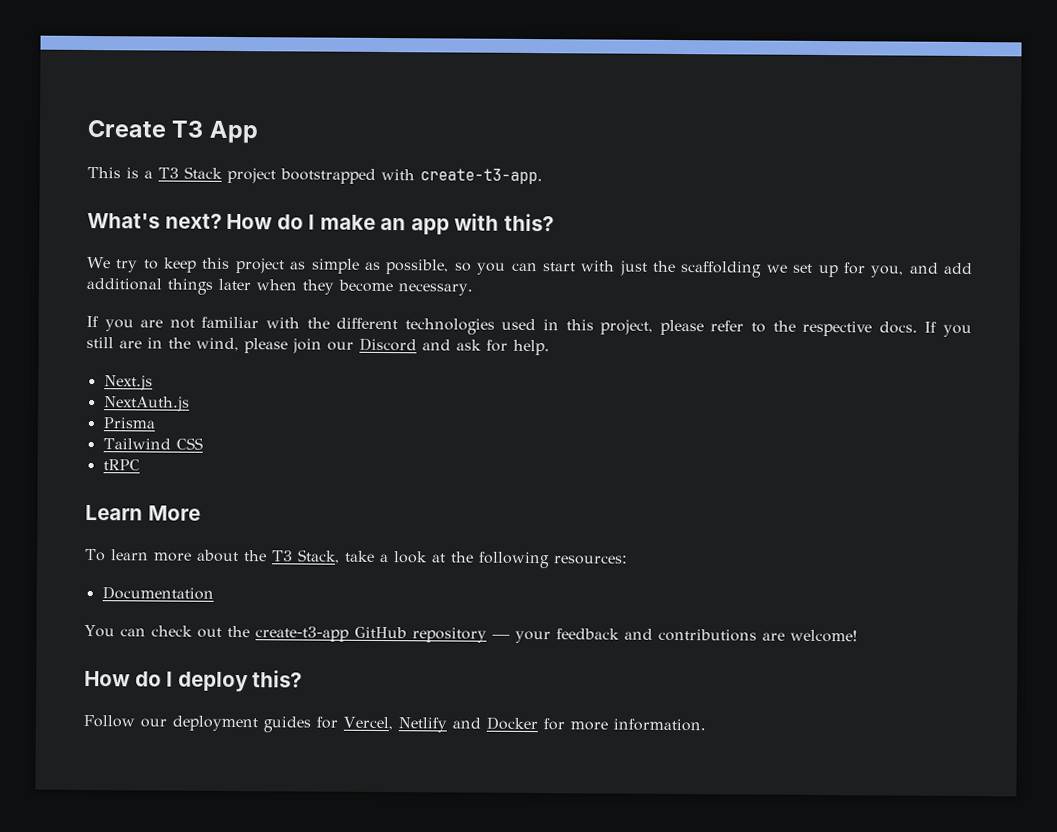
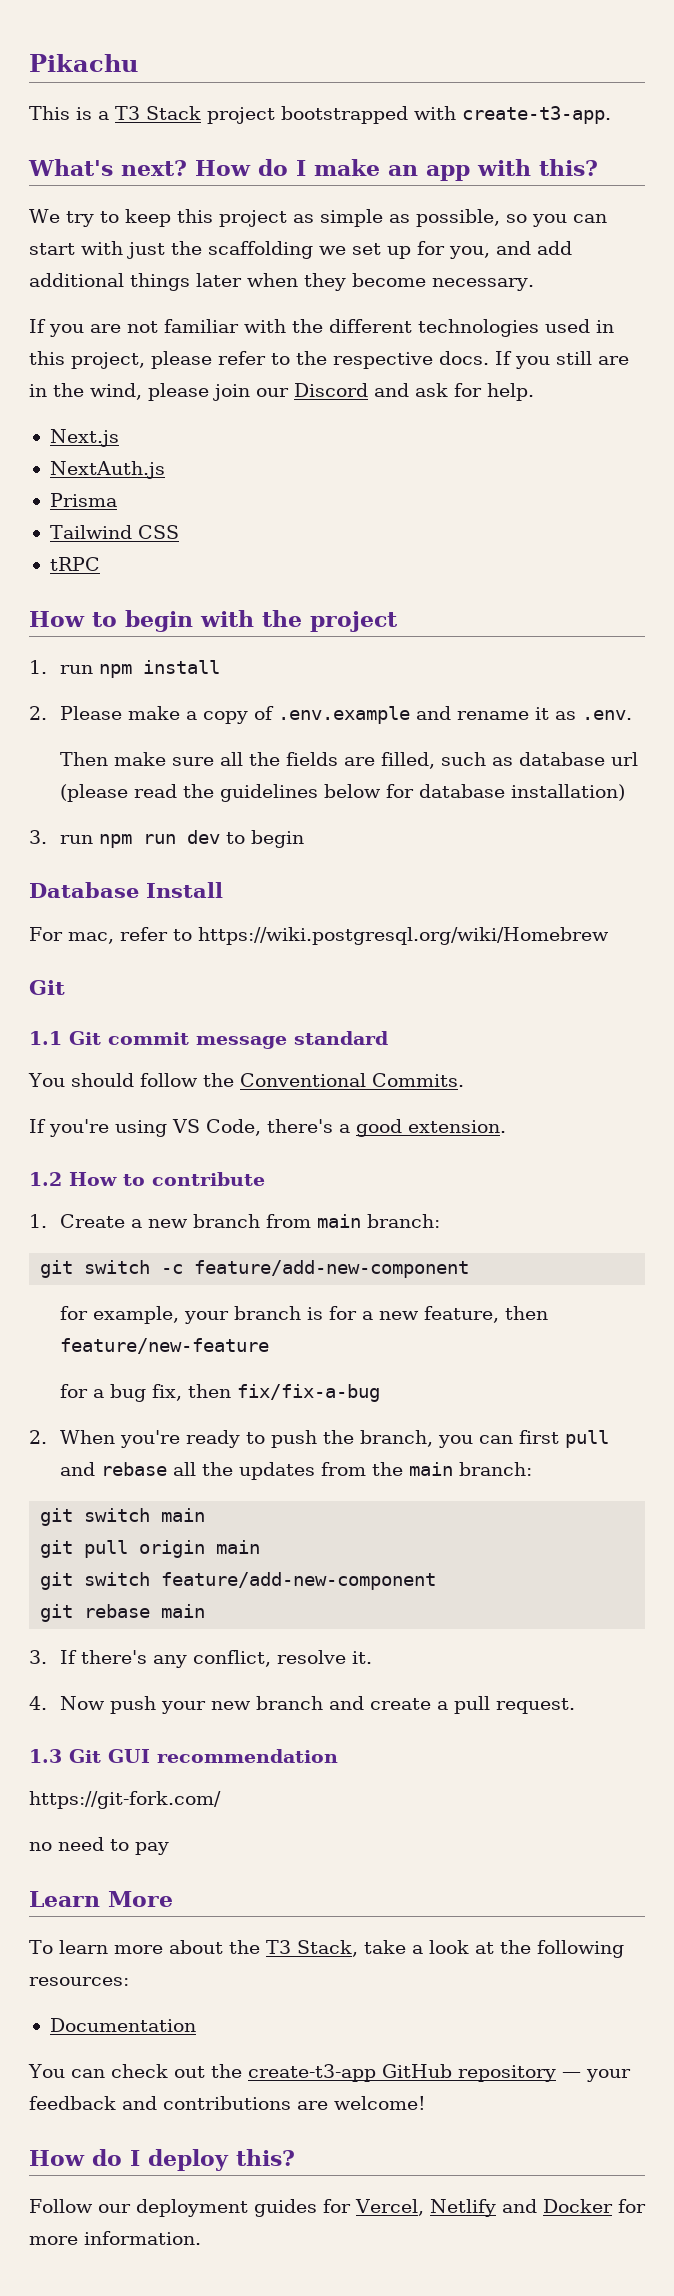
- Create T3 App
+ Pikachu
+ How to begin with the project
+ 1. run npm install
+ 2. Please make a copy of .env.example and rename it as .env.
+ Then make sure all the fields are filled, such as database url (please read the guidelines below for database installation)
+ 3. run npm run dev to begin
+ Database Install
+ For mac, refer to https://wiki.postgresql.org/wiki/Homebrew
+ Git
+ 1.1 Git commit message standard
+ You should follow the Conventional Commits.
+ If you're using VS Code, there's a good extension.
+ 1.2 How to contribute
+ 1. Create a new branch from main branch:
+ git switch -c feature/add-new-component
+ for example, your branch is for a new feature, then feature/new-feature
+ for a bug fix, then fix/fix-a-bug
+ 2. When you're ready to push the branch, you can first pull and rebase all the updates from the main branch:
+ git switch main
+ git pull origin main
+ git switch feature/add-new-component
+ git rebase main
+ 3. If there's any conflict, resolve it.
+ 4. Now push your new branch and create a pull request.
+ 1.3 Git GUI recommendation
+ https://git-fork.com/
+ no need to pay

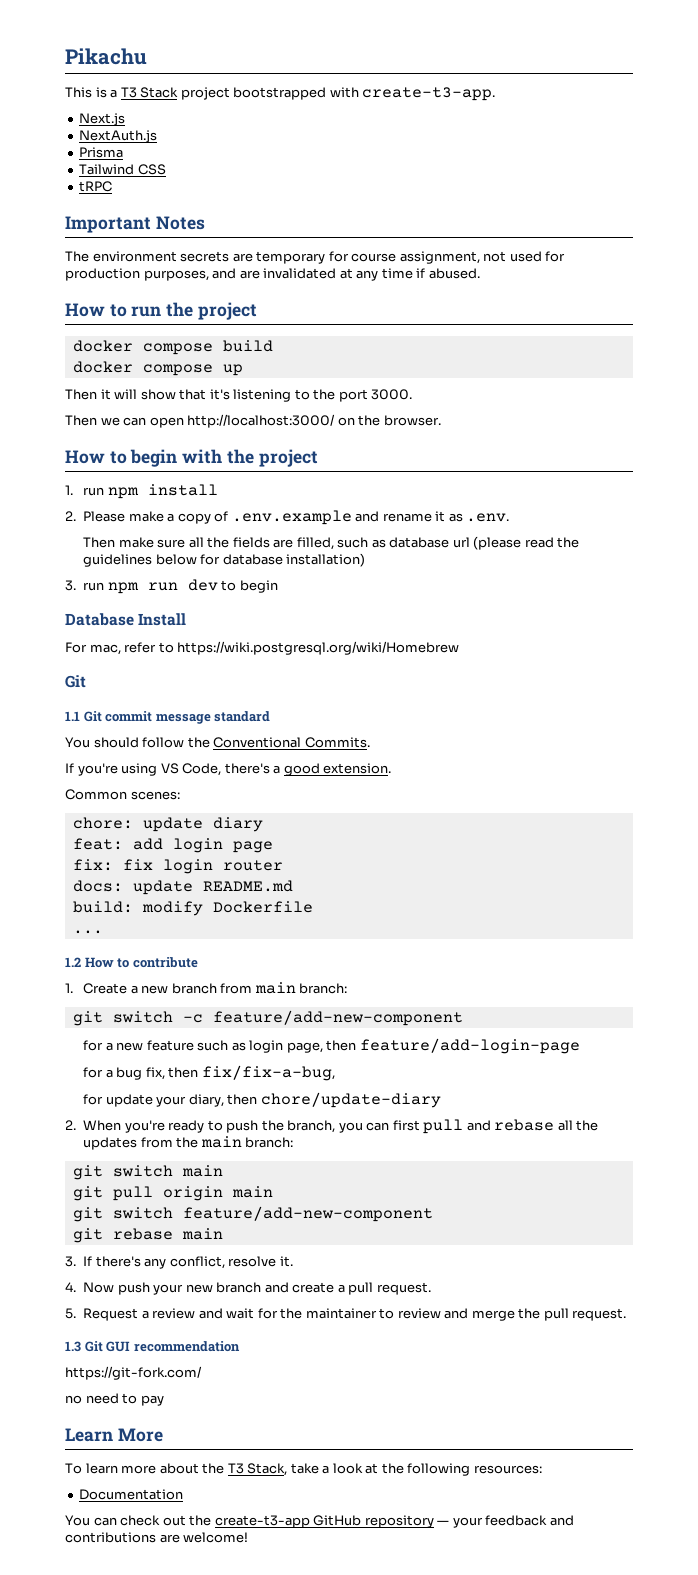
- What's next? How do I make an app with this?
- We try to keep this project as simple as possible, so you can start with just the scaffolding we set up for you, and add additional things later when they become necessary.
- If you are not familiar with the different technologies used in this project, please refer to the respective docs. If you still are in the wind, please join our Discord and ask for help.
+ Important Notes
+ The environment secrets are temporary for course assignment, not used for production purposes, and are invalidated at any time if abused.
+ How to run the project
+ docker compose build
+ docker compose up
+ Then it will show that it's listening to the port 3000.
+ Then we can open http://localhost:3000/ on the browser.
+ Common scenes:
+ chore: update diary
+ feat: add login page
+ fix: fix login router
+ docs: update README.md
+ build: modify Dockerfile
+ ...
- for example, your branch is for a new feature, then feature/new-feature
+ for a new feature such as login page, then feature/add-login-page
- for a bug fix, then fix/fix-a-bug
+ for a bug fix, then fix/fix-a-bug,
+ for update your diary, then chore/update-diary
+ 5. Request a review and wait for the maintainer to review and merge the pull request.
- How do I deploy this?
- Follow our deployment guides for Vercel, Netlify and Docker for more information.

